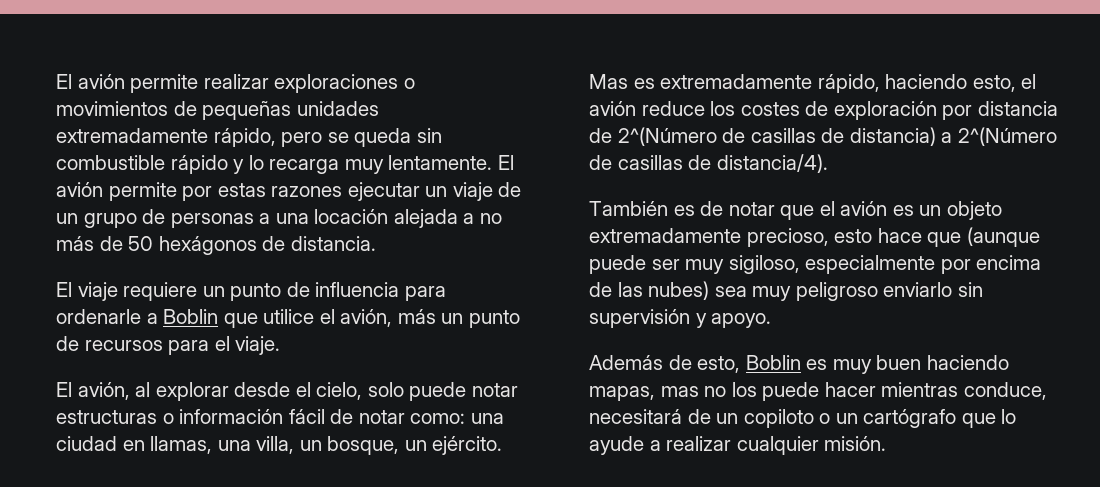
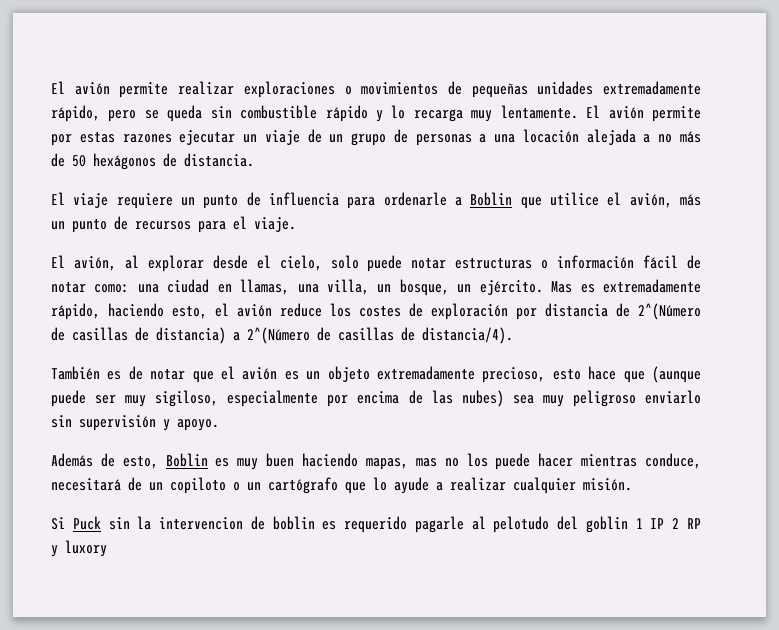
+ Si Puck sin la intervencion de boblin es requerido pagarle al pelotudo del goblin 1 IP 2 RP y luxory

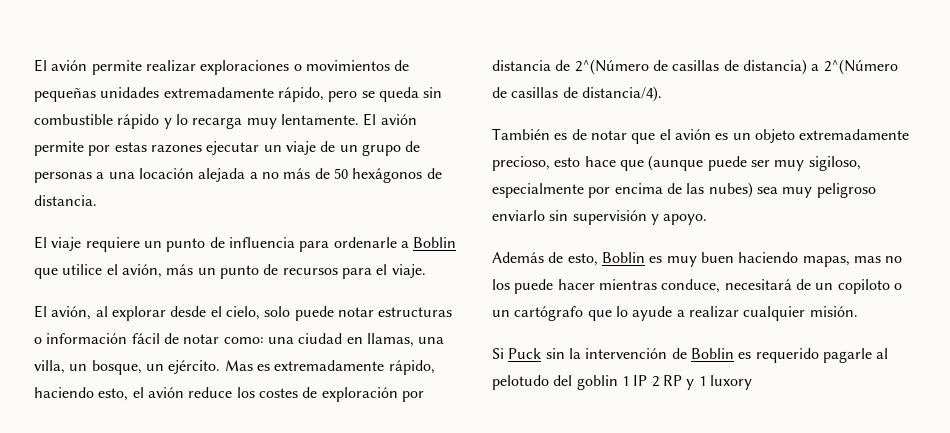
- Si Puck sin la intervencion de boblin es requerido pagarle al pelotudo del goblin 1 IP 2 RP y luxory
+ Si Puck sin la intervención de Boblin es requerido pagarle al pelotudo del goblin 1 IP 2 RP y 1 luxory

